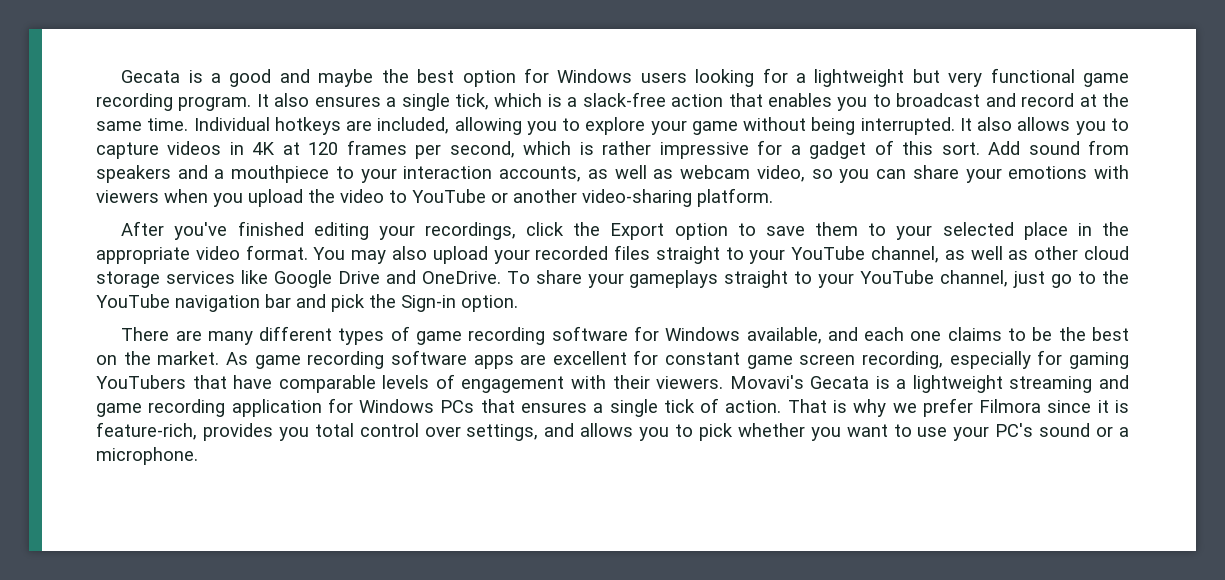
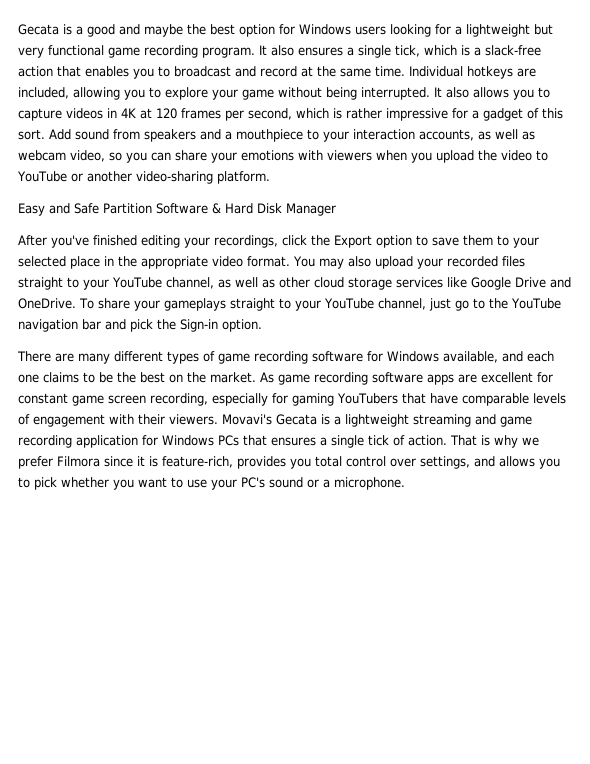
+ Easy and Safe Partition Software & Hard Disk Manager

